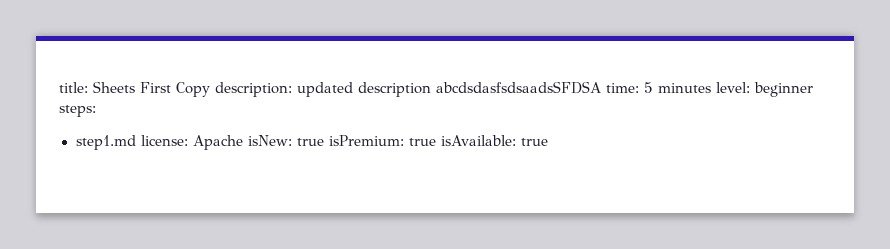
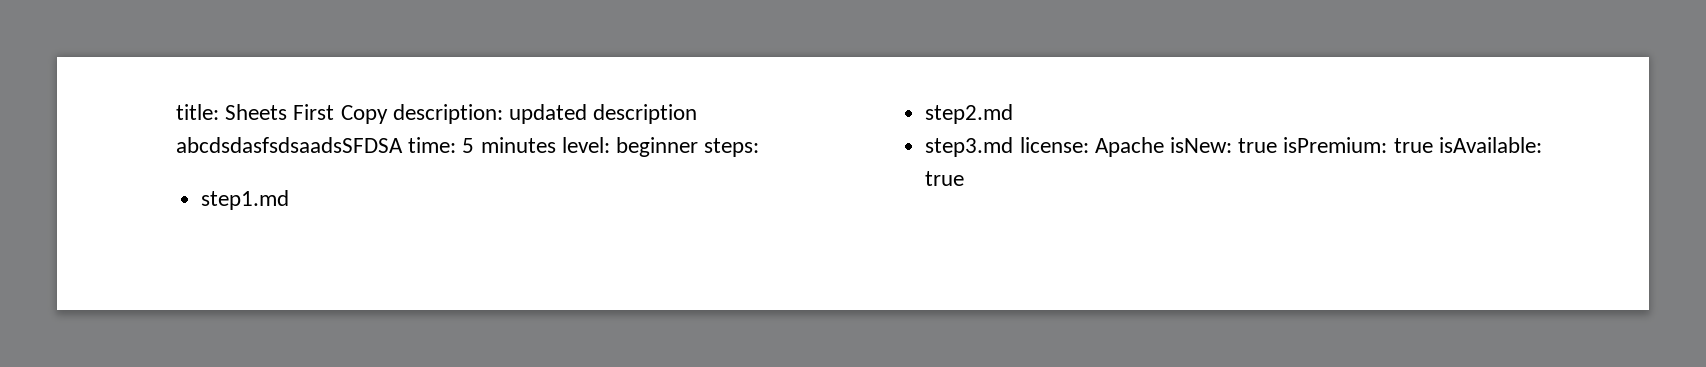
- step1.md license: Apache isNew: true isPremium: true isAvailable: true
+ step1.md
+ step2.md
+ step3.md license: Apache isNew: true isPremium: true isAvailable: true

